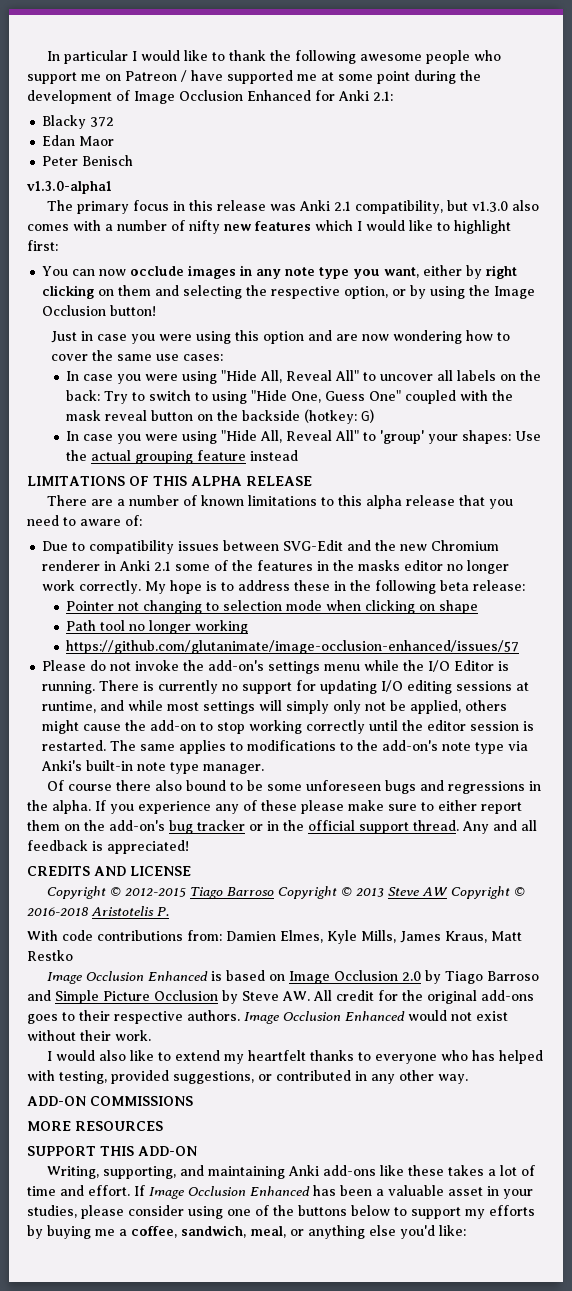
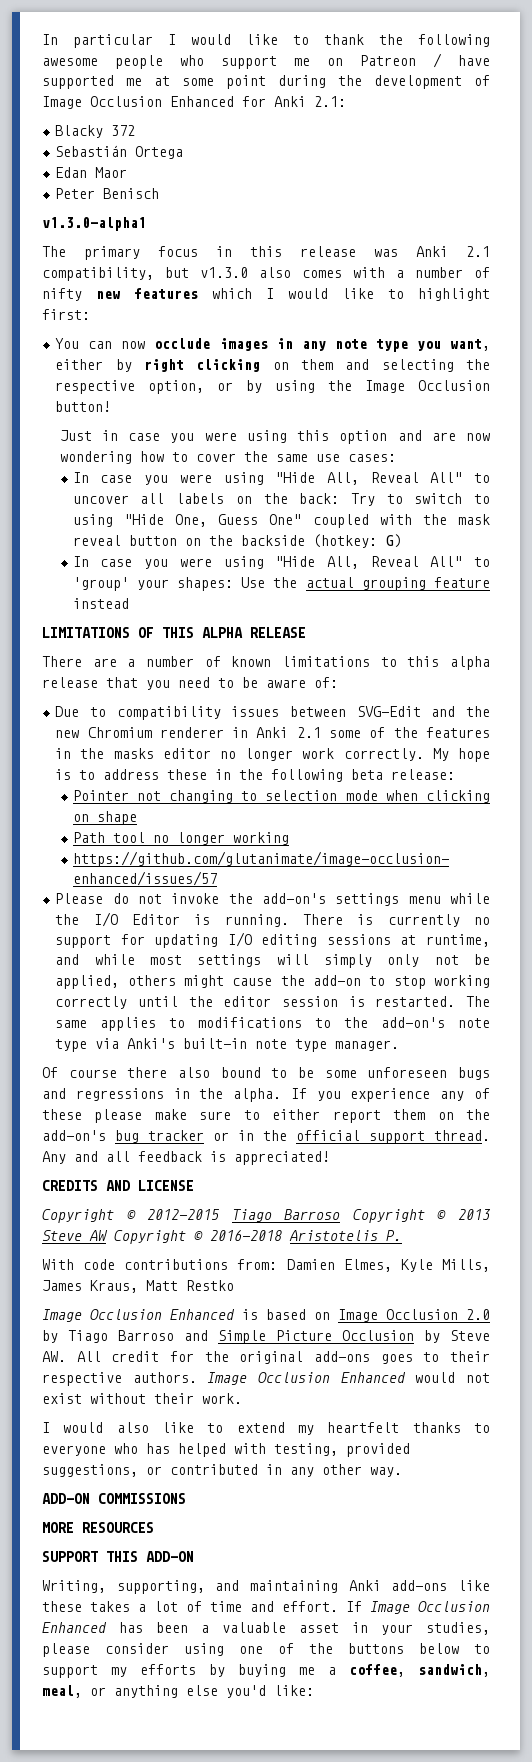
+ Sebastián Ortega
- There are a number of known limitations to this alpha release that you need to aware of:
+ There are a number of known limitations to this alpha release that you need to be aware of:

